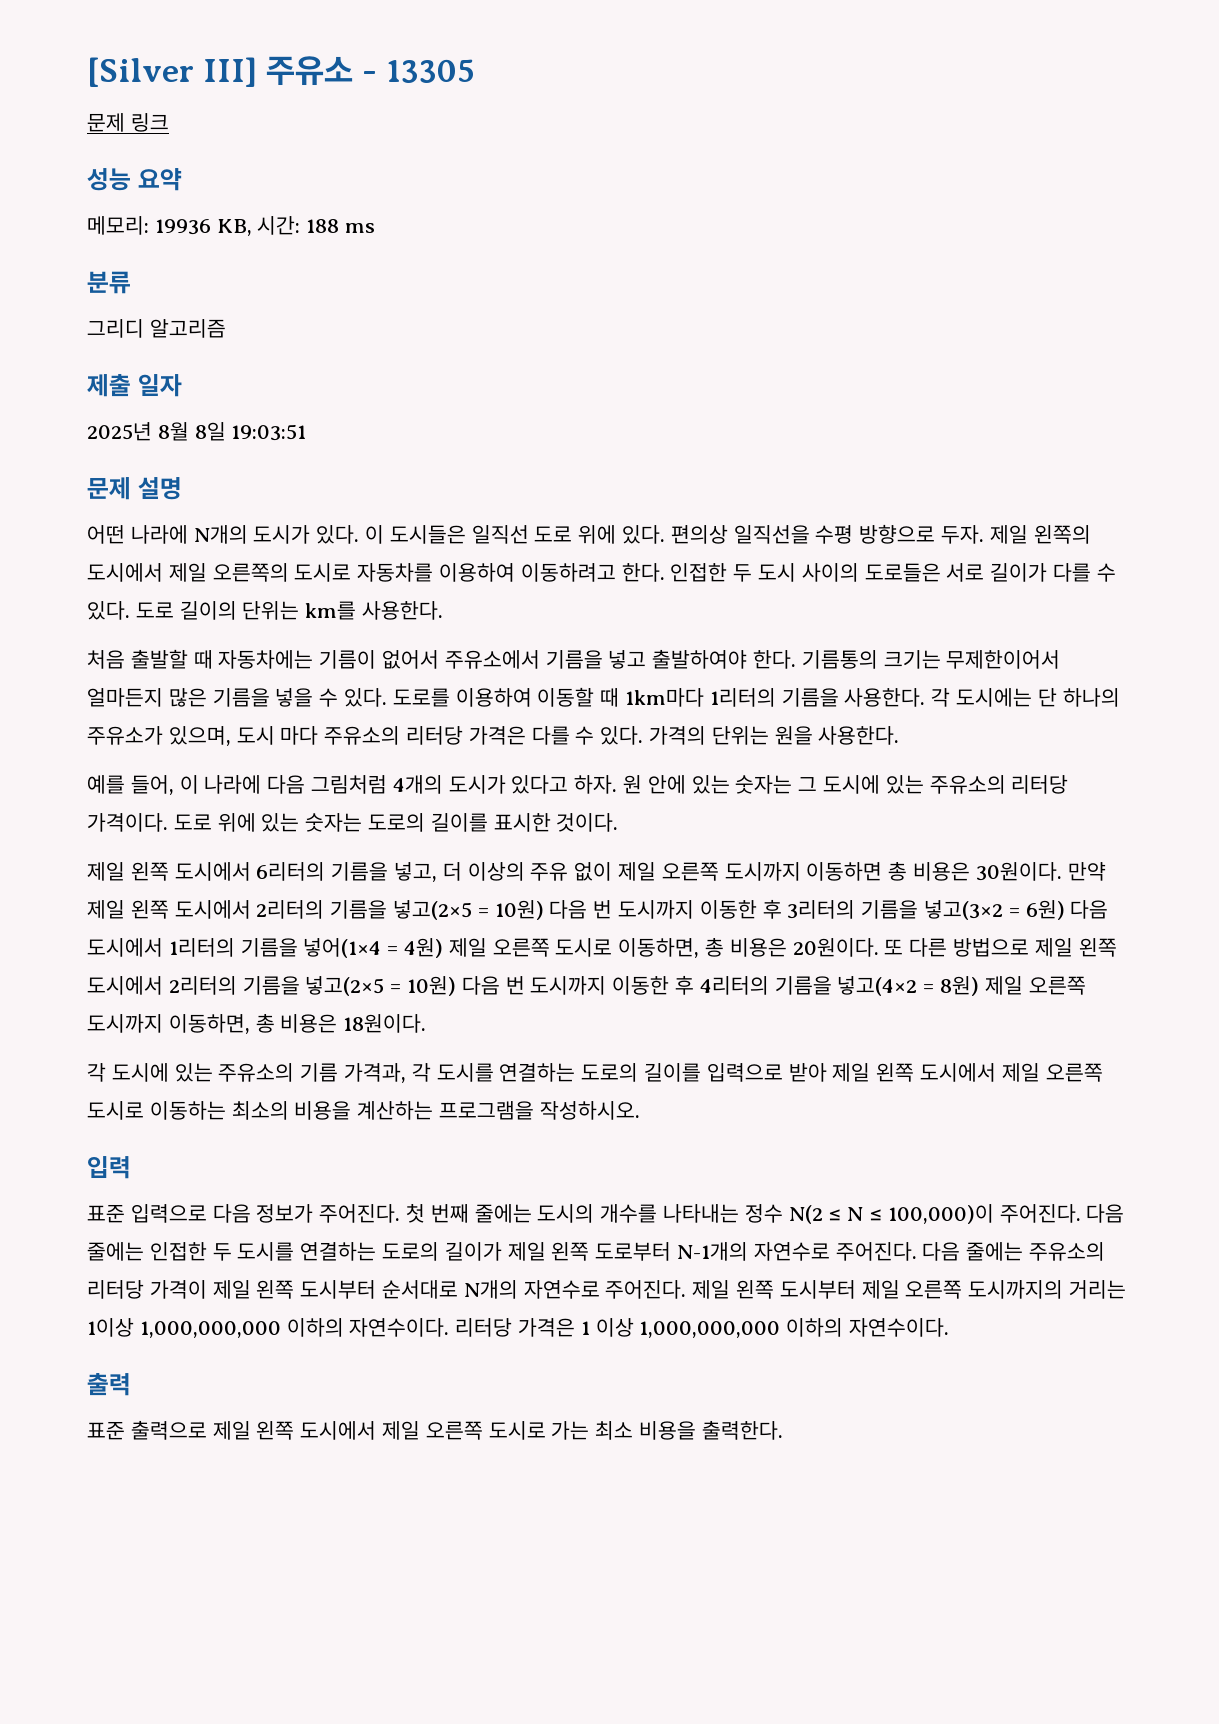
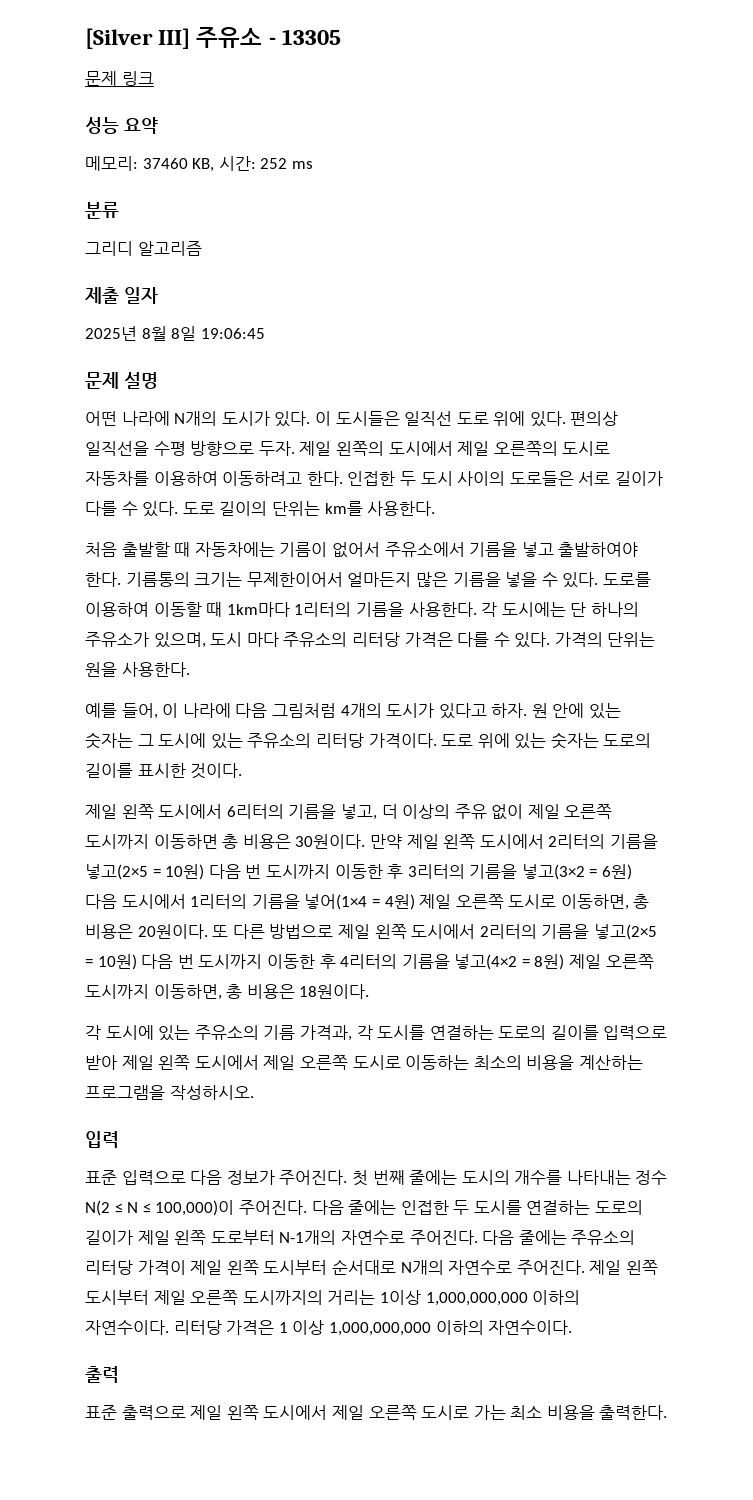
- 메모리: 19936 KB, 시간: 188 ms
+ 메모리: 37460 KB, 시간: 252 ms
- 2025년 8월 8일 19:03:51
+ 2025년 8월 8일 19:06:45

